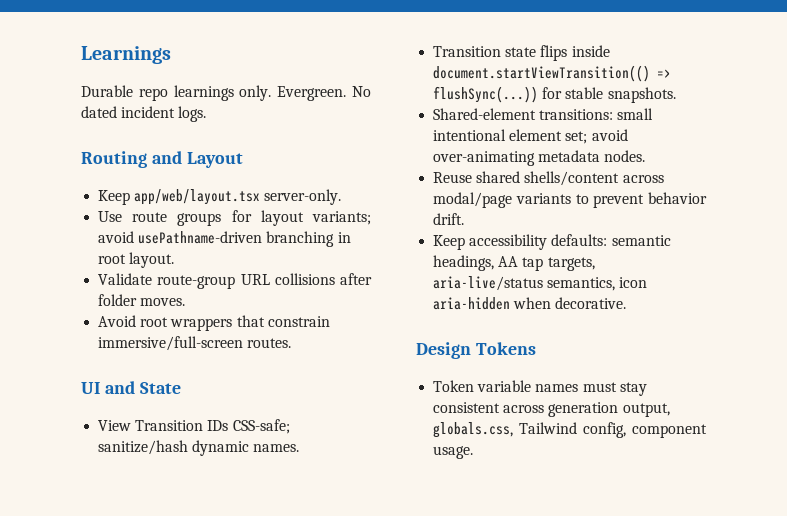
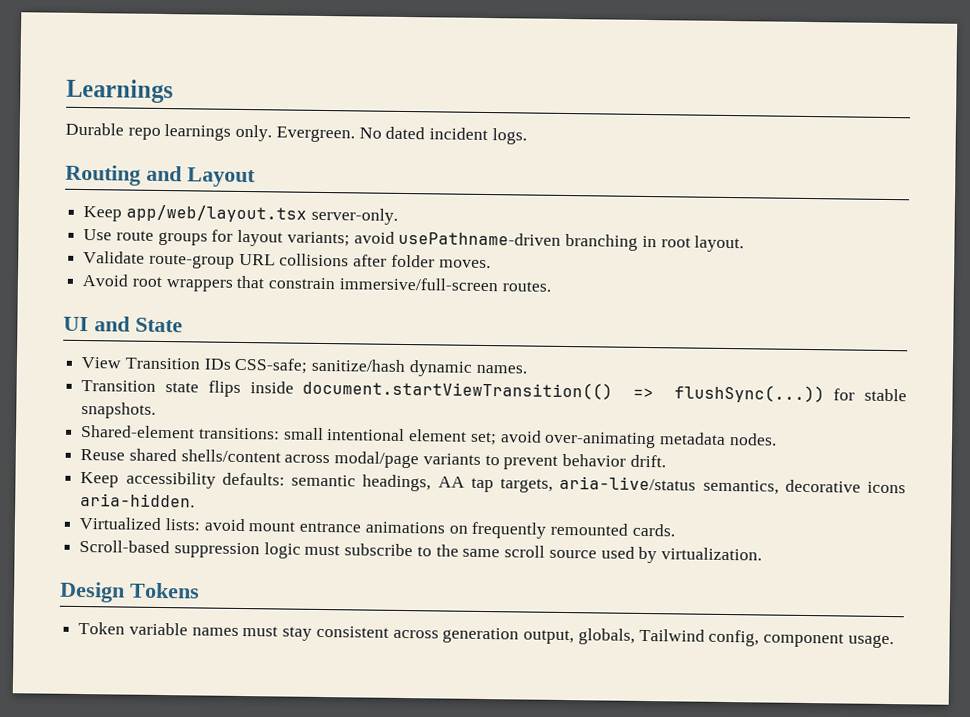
- Keep accessibility defaults: semantic headings, AA tap targets, aria-live/status semantics, icon aria-hidden when decorative.
+ Keep accessibility defaults: semantic headings, AA tap targets, aria-live/status semantics, decorative icons aria-hidden.
+ Virtualized lists: avoid mount entrance animations on frequently remounted cards.
+ Scroll-based suppression logic must subscribe to the same scroll source used by virtualization.
- Token variable names must stay consistent across generation output, globals.css, Tailwind config, component usage.
+ Token variable names must stay consistent across generation output, globals, Tailwind config, component usage.

